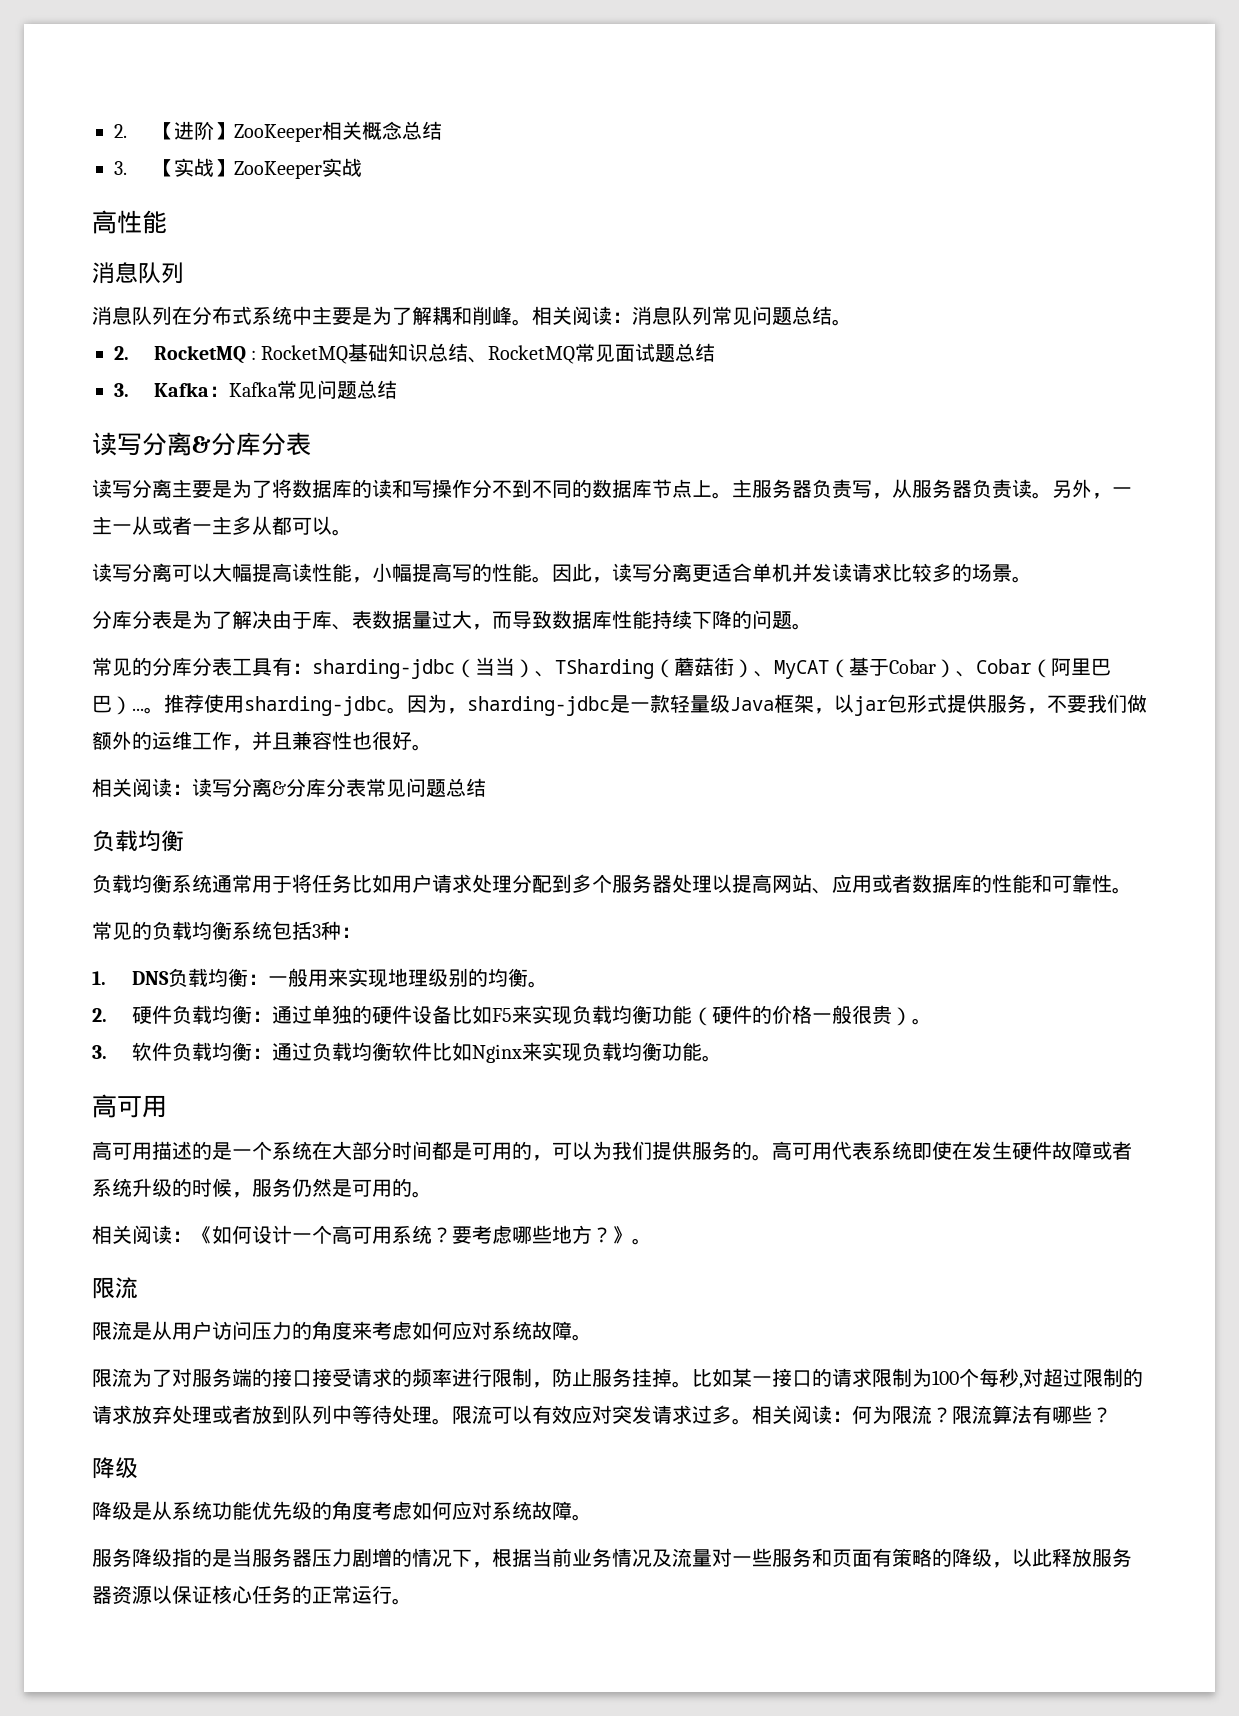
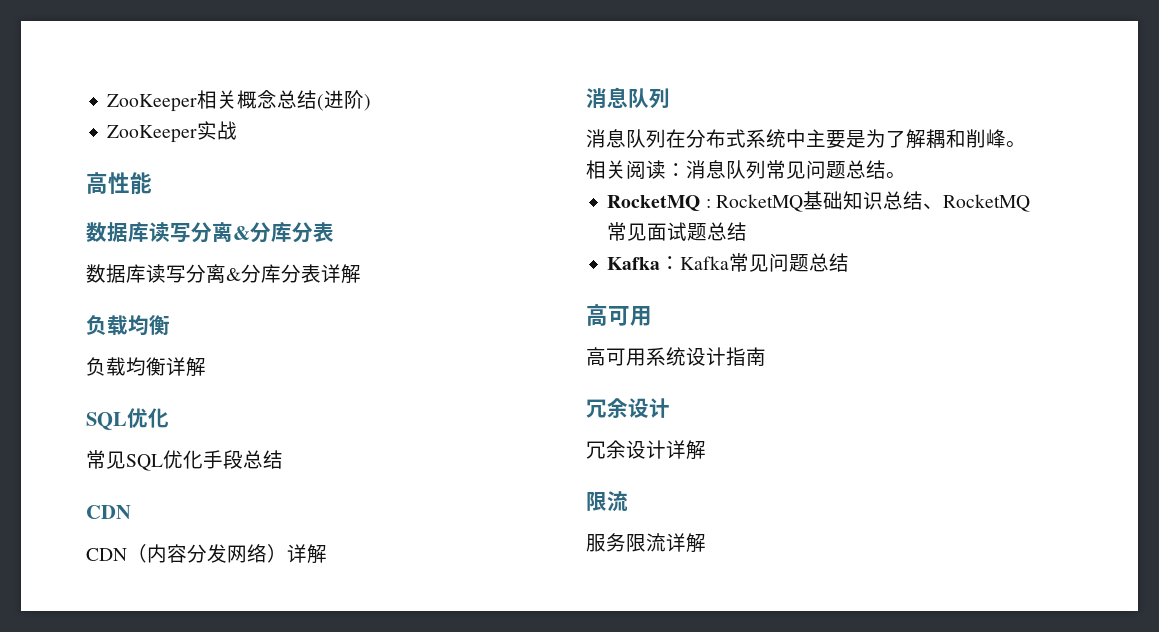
- 2.【进阶】ZooKeeper相关概念总结
- 3.【实战】ZooKeeper实战
+ ZooKeeper相关概念总结(进阶)
+ ZooKeeper实战
  高性能
+ 数据库读写分离&分库分表
+ 数据库读写分离&分库分表详解
+ 负载均衡
+ 负载均衡详解
+ SQL优化
+ 常见SQL优化手段总结
+ CDN
+ CDN（内容分发网络）详解
- 2. RocketMQ : RocketMQ基础知识总结、RocketMQ常见面试题总结
+ RocketMQ : RocketMQ基础知识总结、RocketMQ常见面试题总结
- 3. Kafka：Kafka常见问题总结
- 读写分离&分库分表
- 读写分离主要是为了将数据库的读和写操作分不到不同的数据库节点上。主服务器负责写，从服务器负责读。另外，一主一从或者一主多从都可以。
- 读写分离可以大幅提高读性能，小幅提高写的性能。因此，读写分离更适合单机并发读请求比较多的场景。
- 分库分表是为了解决由于库、表数据量过大，而导致数据库性能持续下降的问题。
- 常见的分库分表工具有：sharding-jdbc（当当）、TSharding（蘑菇街）、MyCAT（基于Cobar）、Cobar（阿里巴巴）...。推荐使用sharding-jdbc。因为，sharding-jdbc是一款轻量级Java框架，以jar包形式提供服务，不要我们做额外的运维工作，并且兼容性也很好。
- 相关阅读：读写分离&分库分表常见问题总结
- 负载均衡
- 负载均衡系统通常用于将任务比如用户请求处理分配到多个服务器处理以提高网站、应用或者数据库的性能和可靠性。
- 常见的负载均衡系统包括3种：
- 1. DNS负载均衡：一般用来实现地理级别的均衡。
- 2.硬件负载均衡：通过单独的硬件设备比如F5来实现负载均衡功能（硬件的价格一般很贵）。
- 3.软件负载均衡：通过负载均衡软件比如Nginx来实现负载均衡功能。
+ Kafka：Kafka常见问题总结
  高可用
- 高可用描述的是一个系统在大部分时间都是可用的，可以为我们提供服务的。高可用代表系统即使在发生硬件故障或者系统升级的时候，服务仍然是可用的。
- 相关阅读：《如何设计一个高可用系统？要考虑哪些地方？》。
+ 高可用系统设计指南
+ 冗余设计
+ 冗余设计详解
  限流
- 限流是从用户访问压力的角度来考虑如何应对系统故障。
- 限流为了对服务端的接口接受请求的频率进行限制，防止服务挂掉。比如某一接口的请求限制为100个每秒,对超过限制的请求放弃处理或者放到队列中等待处理。限流可以有效应对突发请求过多。相关阅读：何为限流？限流算法有哪些？
- 降级
- 降级是从系统功能优先级的角度考虑如何应对系统故障。
- 服务降级指的是当服务器压力剧增的情况下，根据当前业务情况及流量对一些服务和页面有策略的降级，以此释放服务器资源以保证核心任务的正常运行。
+ 服务限流详解

